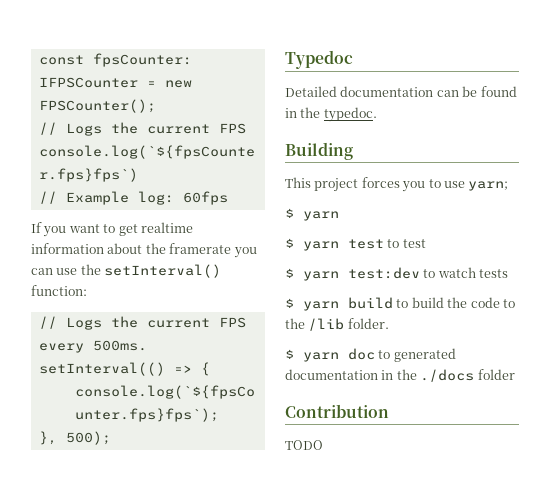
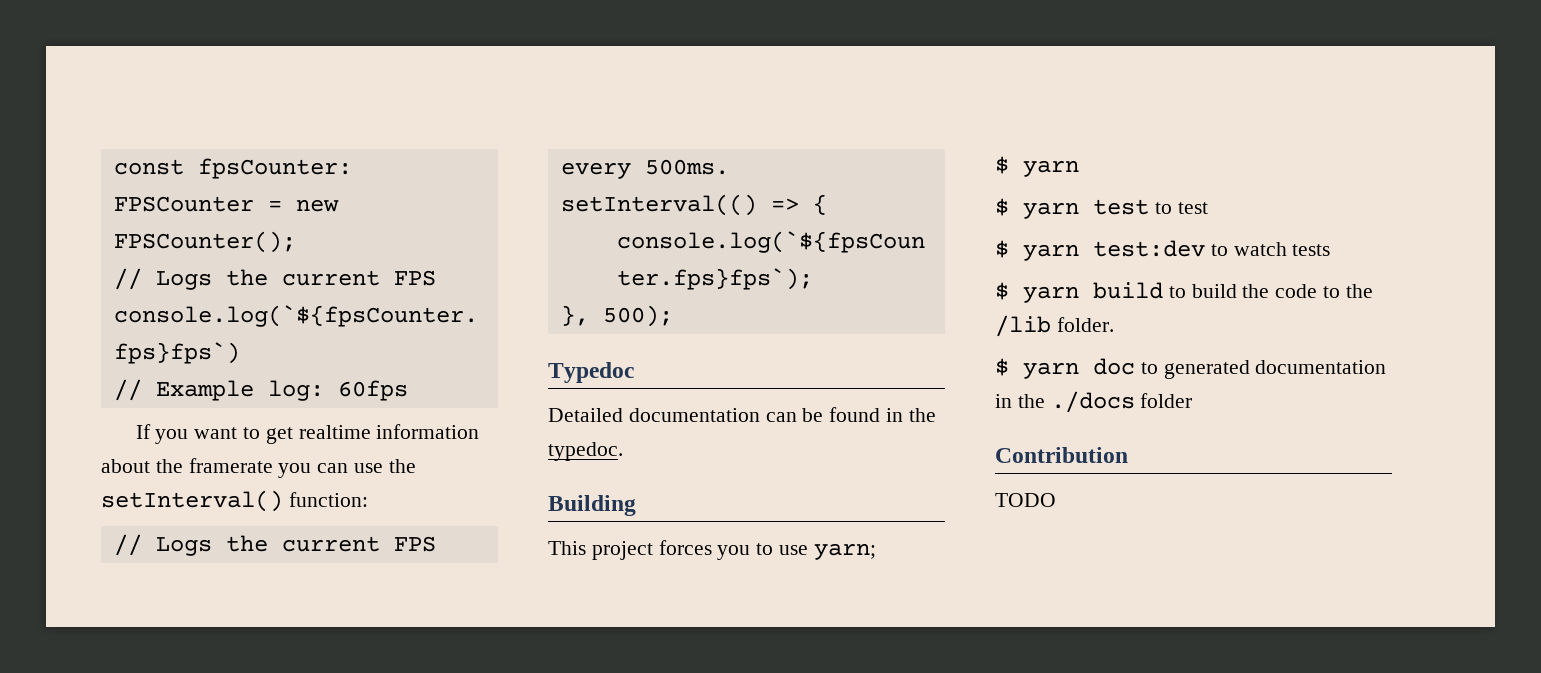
- const fpsCounter: IFPSCounter = new FPSCounter();
+ const fpsCounter: FPSCounter = new FPSCounter();

